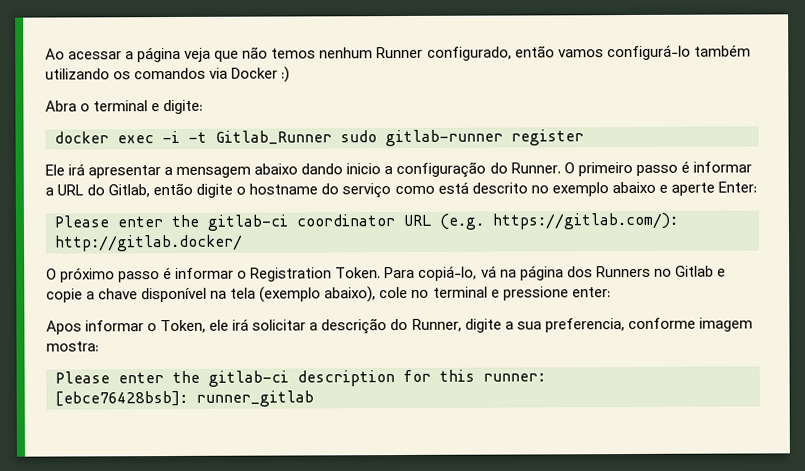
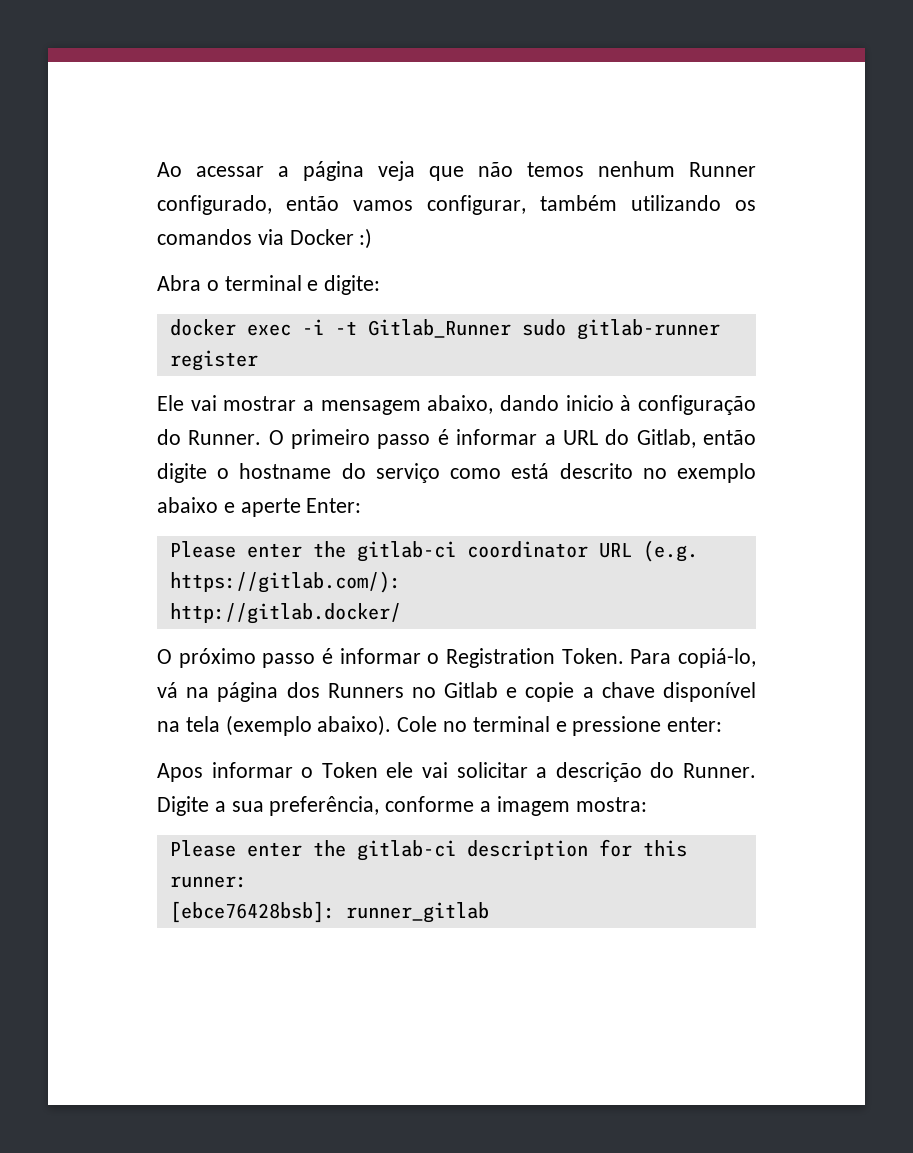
- Ao acessar a página veja que não temos nenhum Runner configurado, então vamos configurá-lo também utilizando os comandos via Docker :)
+ Ao acessar a página veja que não temos nenhum Runner configurado, então vamos configurar, também utilizando os comandos via Docker :)
- Ele irá apresentar a mensagem abaixo dando inicio a configuração do Runner.
+ Ele vai mostrar a mensagem abaixo, dando inicio à configuração do Runner.
- Para copiá-lo, vá na página dos Runners no Gitlab e copie a chave disponível na tela (exemplo abaixo), cole no terminal e pressione enter:
+ Para copiá-lo, vá na página dos Runners no Gitlab e copie a chave disponível na tela (exemplo abaixo). Cole no terminal e pressione enter:
- Apos informar o Token, ele irá solicitar a descrição do Runner, digite a sua preferencia, conforme imagem mostra:
+ Apos informar o Token ele vai solicitar a descrição do Runner. Digite a sua preferência, conforme a imagem mostra:

